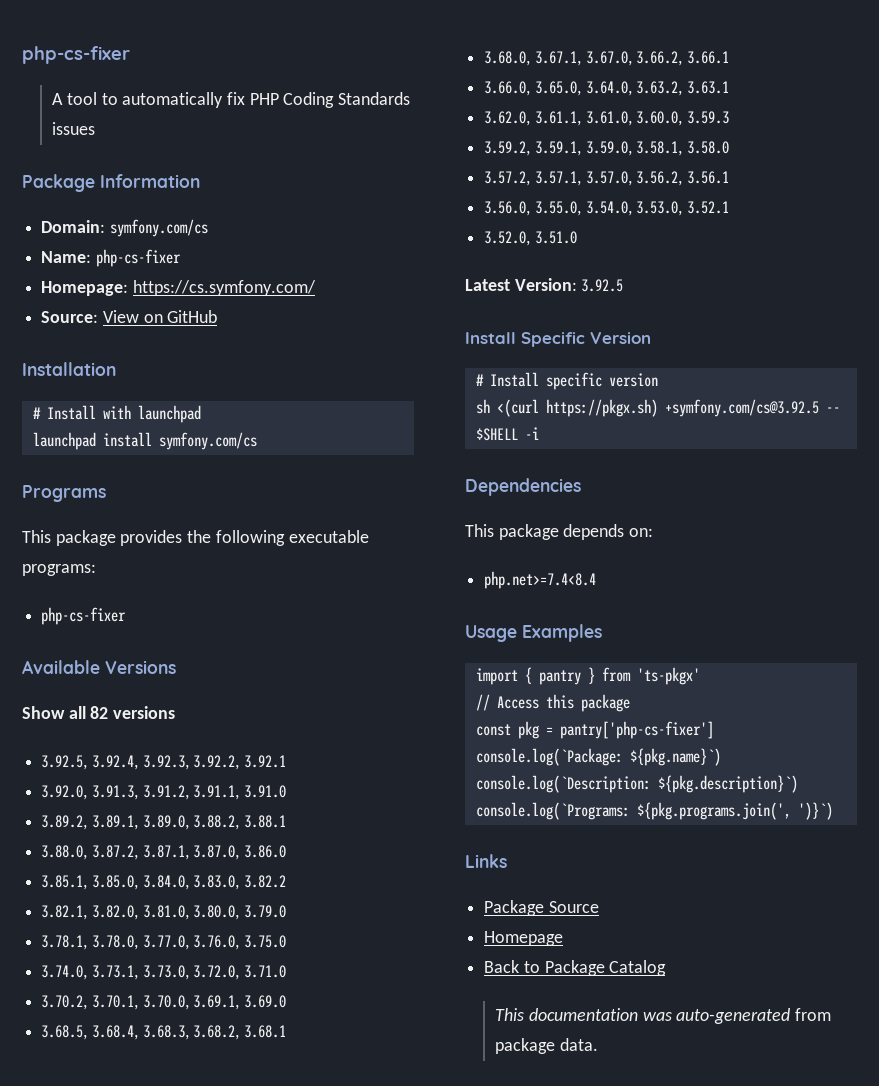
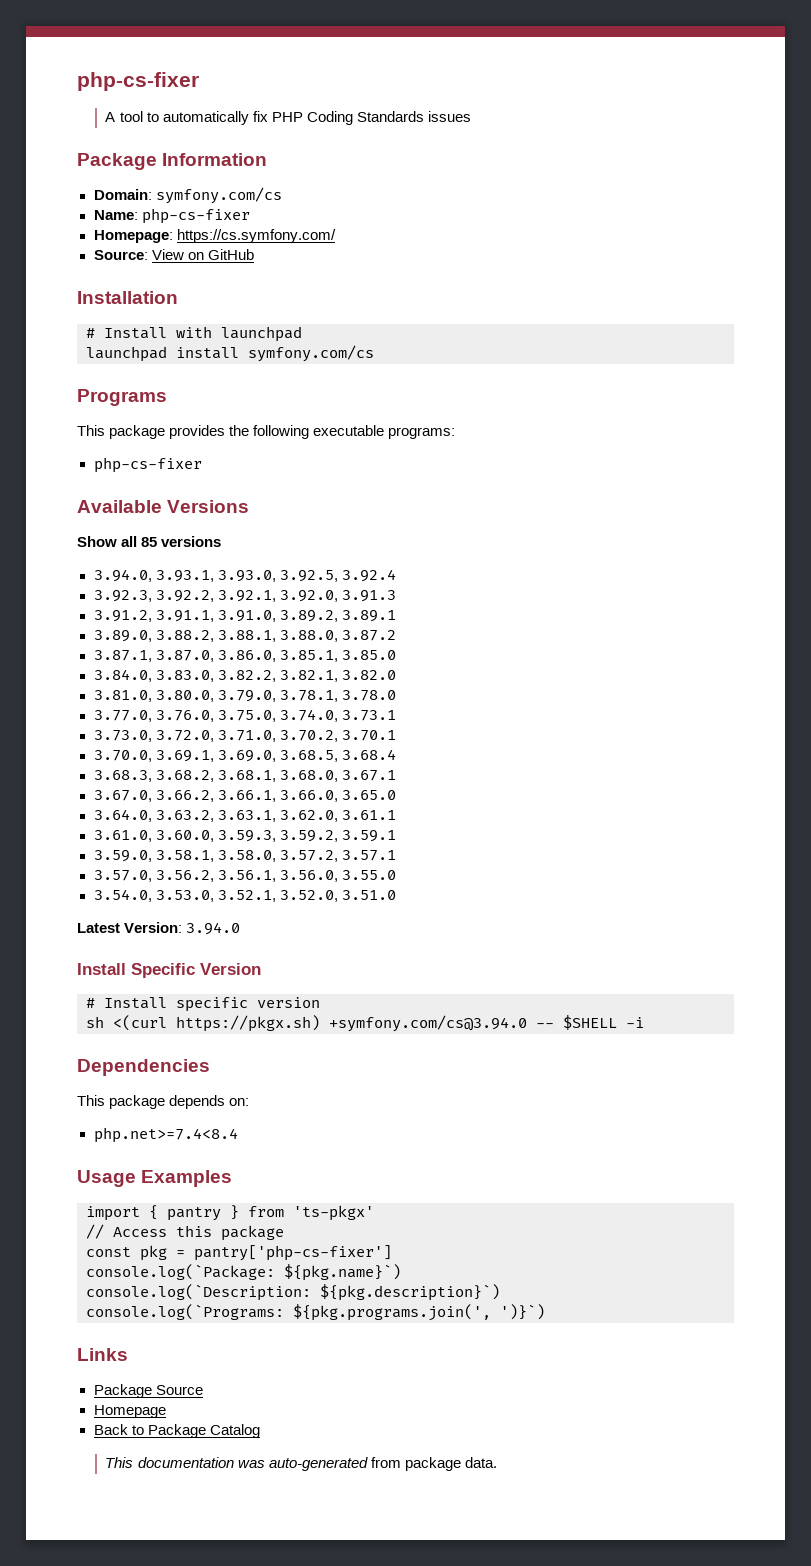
- Show all 82 versions
+ Show all 85 versions
- 3.92.5, 3.92.4, 3.92.3, 3.92.2, 3.92.1
- 3.92.0, 3.91.3, 3.91.2, 3.91.1, 3.91.0
- 3.89.2, 3.89.1, 3.89.0, 3.88.2, 3.88.1
- 3.88.0, 3.87.2, 3.87.1, 3.87.0, 3.86.0
- 3.85.1, 3.85.0, 3.84.0, 3.83.0, 3.82.2
- 3.82.1, 3.82.0, 3.81.0, 3.80.0, 3.79.0
- 3.78.1, 3.78.0, 3.77.0, 3.76.0, 3.75.0
- 3.74.0, 3.73.1, 3.73.0, 3.72.0, 3.71.0
- 3.70.2, 3.70.1, 3.70.0, 3.69.1, 3.69.0
- 3.68.5, 3.68.4, 3.68.3, 3.68.2, 3.68.1
- 3.68.0, 3.67.1, 3.67.0, 3.66.2, 3.66.1
- 3.66.0, 3.65.0, 3.64.0, 3.63.2, 3.63.1
- 3.62.0, 3.61.1, 3.61.0, 3.60.0, 3.59.3
- 3.59.2, 3.59.1, 3.59.0, 3.58.1, 3.58.0
- 3.57.2, 3.57.1, 3.57.0, 3.56.2, 3.56.1
- 3.56.0, 3.55.0, 3.54.0, 3.53.0, 3.52.1
- 3.52.0, 3.51.0
+ 3.94.0, 3.93.1, 3.93.0, 3.92.5, 3.92.4
+ 3.92.3, 3.92.2, 3.92.1, 3.92.0, 3.91.3
+ 3.91.2, 3.91.1, 3.91.0, 3.89.2, 3.89.1
+ 3.89.0, 3.88.2, 3.88.1, 3.88.0, 3.87.2
+ 3.87.1, 3.87.0, 3.86.0, 3.85.1, 3.85.0
+ 3.84.0, 3.83.0, 3.82.2, 3.82.1, 3.82.0
+ 3.81.0, 3.80.0, 3.79.0, 3.78.1, 3.78.0
+ 3.77.0, 3.76.0, 3.75.0, 3.74.0, 3.73.1
+ 3.73.0, 3.72.0, 3.71.0, 3.70.2, 3.70.1
+ 3.70.0, 3.69.1, 3.69.0, 3.68.5, 3.68.4
+ 3.68.3, 3.68.2, 3.68.1, 3.68.0, 3.67.1
+ 3.67.0, 3.66.2, 3.66.1, 3.66.0, 3.65.0
+ 3.64.0, 3.63.2, 3.63.1, 3.62.0, 3.61.1
+ 3.61.0, 3.60.0, 3.59.3, 3.59.2, 3.59.1
+ 3.59.0, 3.58.1, 3.58.0, 3.57.2, 3.57.1
+ 3.57.0, 3.56.2, 3.56.1, 3.56.0, 3.55.0
+ 3.54.0, 3.53.0, 3.52.1, 3.52.0, 3.51.0
- Latest Version: 3.92.5
+ Latest Version: 3.94.0
- sh <(curl https://pkgx.sh) +symfony.com/cs@3.92.5 -- $SHELL -i
+ sh <(curl https://pkgx.sh) +symfony.com/cs@3.94.0 -- $SHELL -i

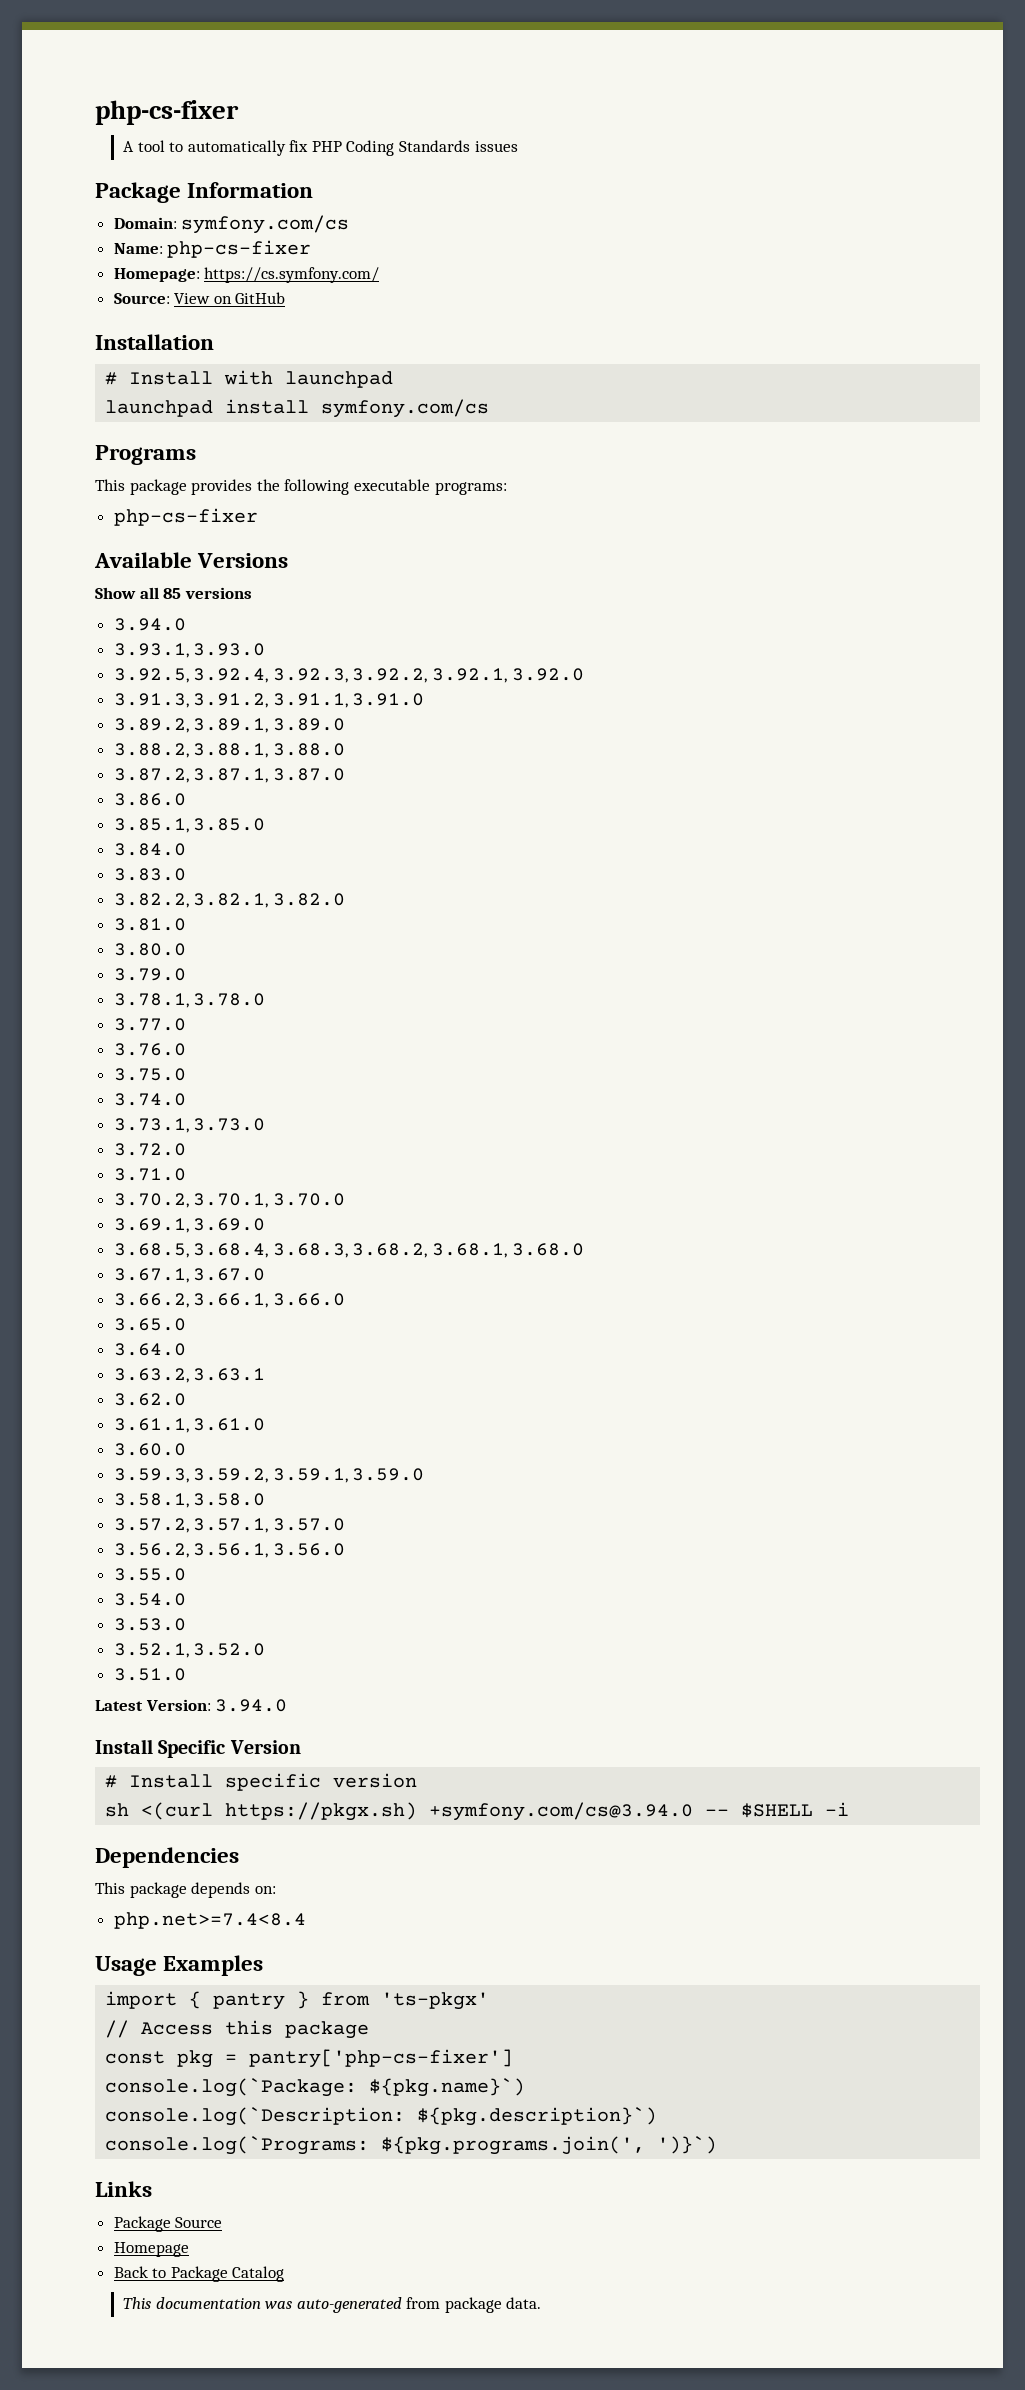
  Show all 85 versions
- 3.94.0, 3.93.1, 3.93.0, 3.92.5, 3.92.4
- 3.92.3, 3.92.2, 3.92.1, 3.92.0, 3.91.3
- 3.91.2, 3.91.1, 3.91.0, 3.89.2, 3.89.1
- 3.89.0, 3.88.2, 3.88.1, 3.88.0, 3.87.2
- 3.87.1, 3.87.0, 3.86.0, 3.85.1, 3.85.0
+ 3.94.0
+ 3.93.1, 3.93.0
+ 3.92.5, 3.92.4, 3.92.3, 3.92.2, 3.92.1, 3.92.0
+ 3.91.3, 3.91.2, 3.91.1, 3.91.0
+ 3.89.2, 3.89.1, 3.89.0
+ 3.88.2, 3.88.1, 3.88.0
+ 3.87.2, 3.87.1, 3.87.0
+ 3.86.0
+ 3.85.1, 3.85.0
- 3.84.0, 3.83.0, 3.82.2, 3.82.1, 3.82.0
+ 3.84.0
+ 3.83.0
+ 3.82.2, 3.82.1, 3.82.0
- 3.81.0, 3.80.0, 3.79.0, 3.78.1, 3.78.0
+ 3.81.0
+ 3.80.0
+ 3.79.0
+ 3.78.1, 3.78.0
- 3.77.0, 3.76.0, 3.75.0, 3.74.0, 3.73.1
- 3.73.0, 3.72.0, 3.71.0, 3.70.2, 3.70.1
- 3.70.0, 3.69.1, 3.69.0, 3.68.5, 3.68.4
- 3.68.3, 3.68.2, 3.68.1, 3.68.0, 3.67.1
- 3.67.0, 3.66.2, 3.66.1, 3.66.0, 3.65.0
+ 3.77.0
+ 3.76.0
+ 3.75.0
+ 3.74.0
+ 3.73.1, 3.73.0
+ 3.72.0
+ 3.71.0
+ 3.70.2, 3.70.1, 3.70.0
+ 3.69.1, 3.69.0
+ 3.68.5, 3.68.4, 3.68.3, 3.68.2, 3.68.1, 3.68.0
+ 3.67.1, 3.67.0
+ 3.66.2, 3.66.1, 3.66.0
+ 3.65.0
- 3.64.0, 3.63.2, 3.63.1, 3.62.0, 3.61.1
- 3.61.0, 3.60.0, 3.59.3, 3.59.2, 3.59.1
- 3.59.0, 3.58.1, 3.58.0, 3.57.2, 3.57.1
- 3.57.0, 3.56.2, 3.56.1, 3.56.0, 3.55.0
+ 3.64.0
+ 3.63.2, 3.63.1
+ 3.62.0
+ 3.61.1, 3.61.0
+ 3.60.0
+ 3.59.3, 3.59.2, 3.59.1, 3.59.0
+ 3.58.1, 3.58.0
+ 3.57.2, 3.57.1, 3.57.0
+ 3.56.2, 3.56.1, 3.56.0
+ 3.55.0
- 3.54.0, 3.53.0, 3.52.1, 3.52.0, 3.51.0
+ 3.54.0
+ 3.53.0
+ 3.52.1, 3.52.0
+ 3.51.0

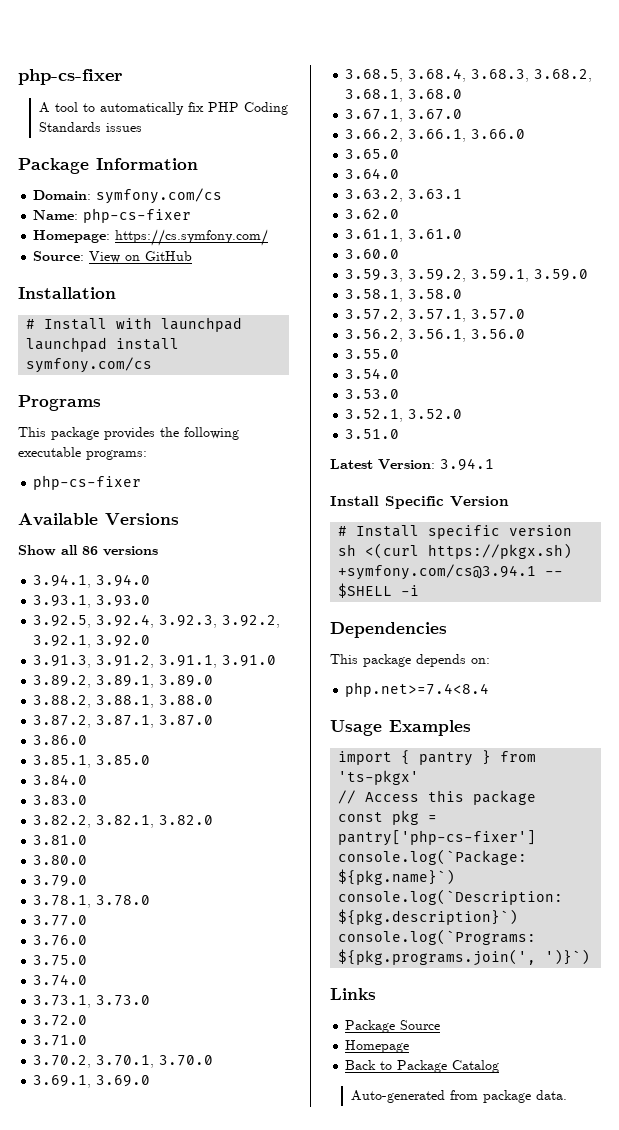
- Show all 85 versions
- 3.94.0
+ Show all 86 versions
+ 3.94.1, 3.94.0
- Latest Version: 3.94.0
+ Latest Version: 3.94.1
- sh <(curl https://pkgx.sh) +symfony.com/cs@3.94.0 -- $SHELL -i
+ sh <(curl https://pkgx.sh) +symfony.com/cs@3.94.1 -- $SHELL -i
- This documentation was auto-generated from package data.
+ Auto-generated from package data.

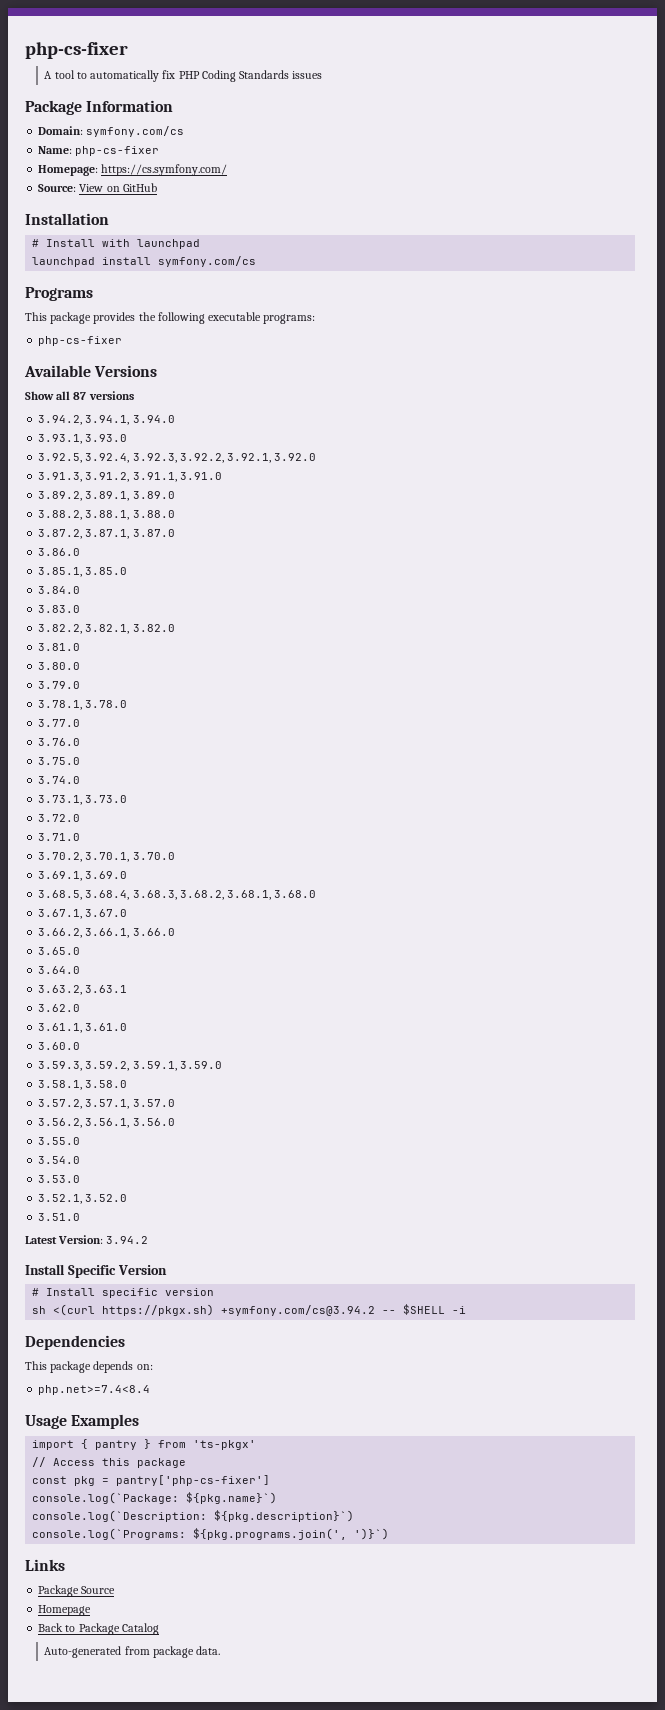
- Show all 86 versions
+ Show all 87 versions
- 3.94.1, 3.94.0
+ 3.94.2, 3.94.1, 3.94.0
- Latest Version: 3.94.1
+ Latest Version: 3.94.2
- sh <(curl https://pkgx.sh) +symfony.com/cs@3.94.1 -- $SHELL -i
+ sh <(curl https://pkgx.sh) +symfony.com/cs@3.94.2 -- $SHELL -i

